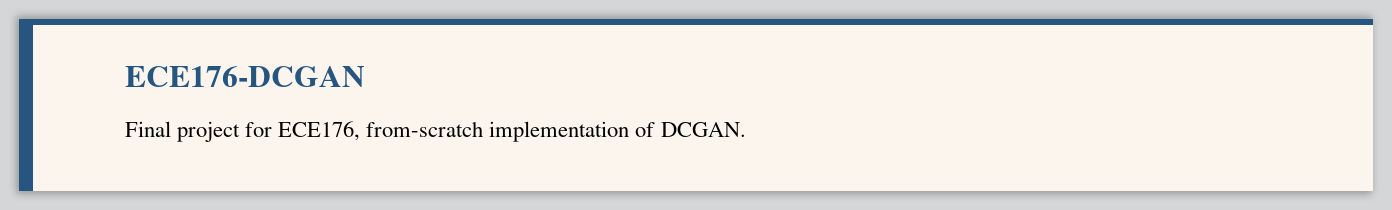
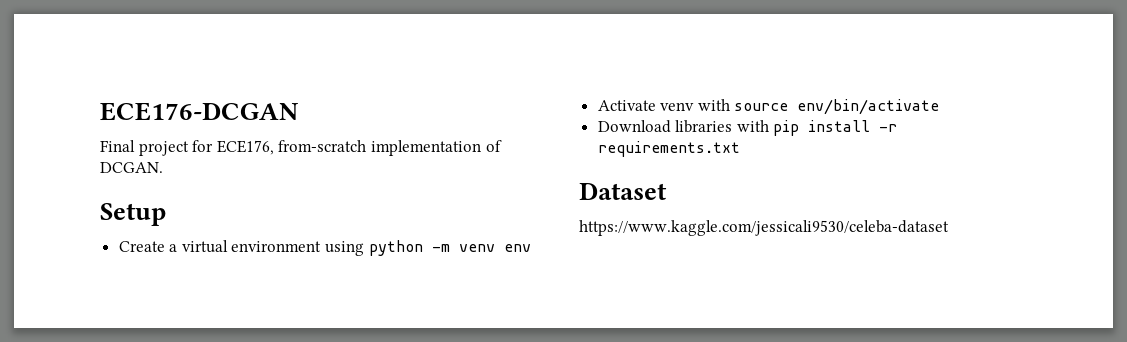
+ Setup
+ Create a virtual environment using python -m venv env
+ Activate venv with source env/bin/activate
+ Download libraries with pip install -r requirements.txt
+ Dataset
+ https://www.kaggle.com/jessicali9530/celeba-dataset

